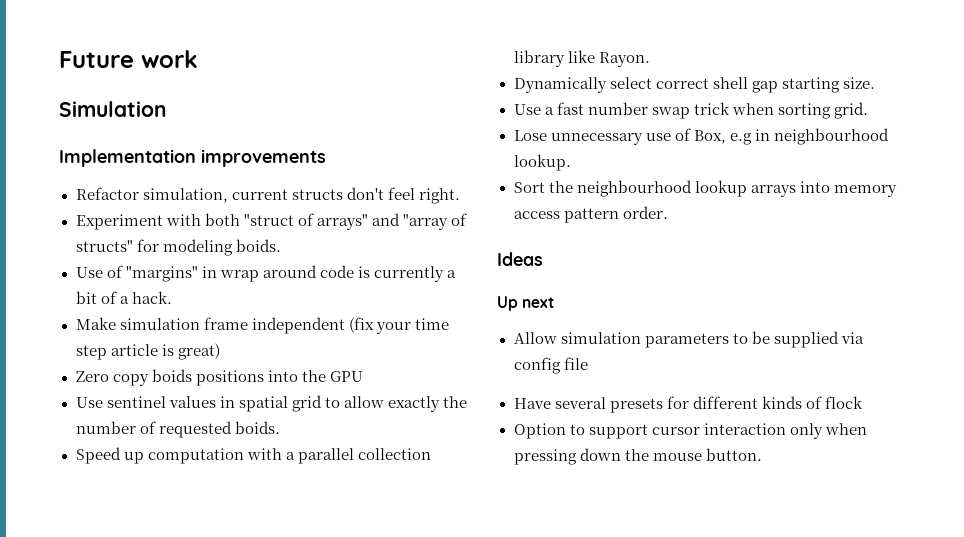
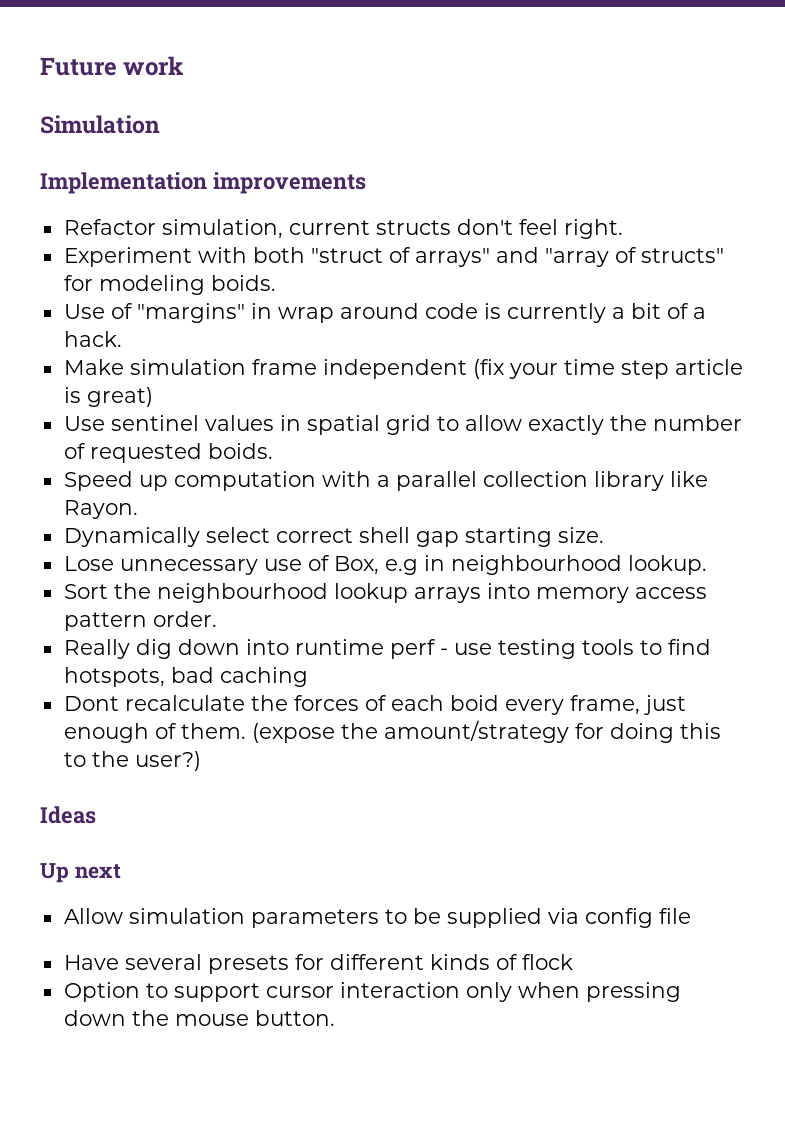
- Zero copy boids positions into the GPU
- Use a fast number swap trick when sorting grid.
+ Really dig down into runtime perf - use testing tools to find hotspots, bad caching
+ Dont recalculate the forces of each boid every frame, just enough of them. (expose the amount/strategy for doing this to the user?)

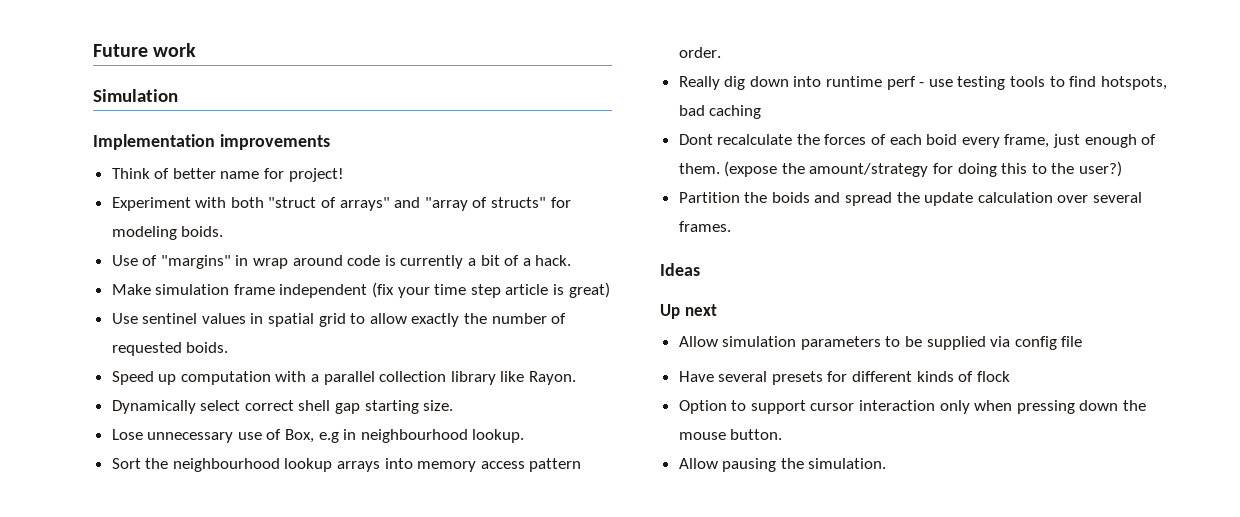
- Refactor simulation, current structs don't feel right.
+ Think of better name for project!
+ Partition the boids and spread the update calculation over several frames.
+ Allow pausing the simulation.

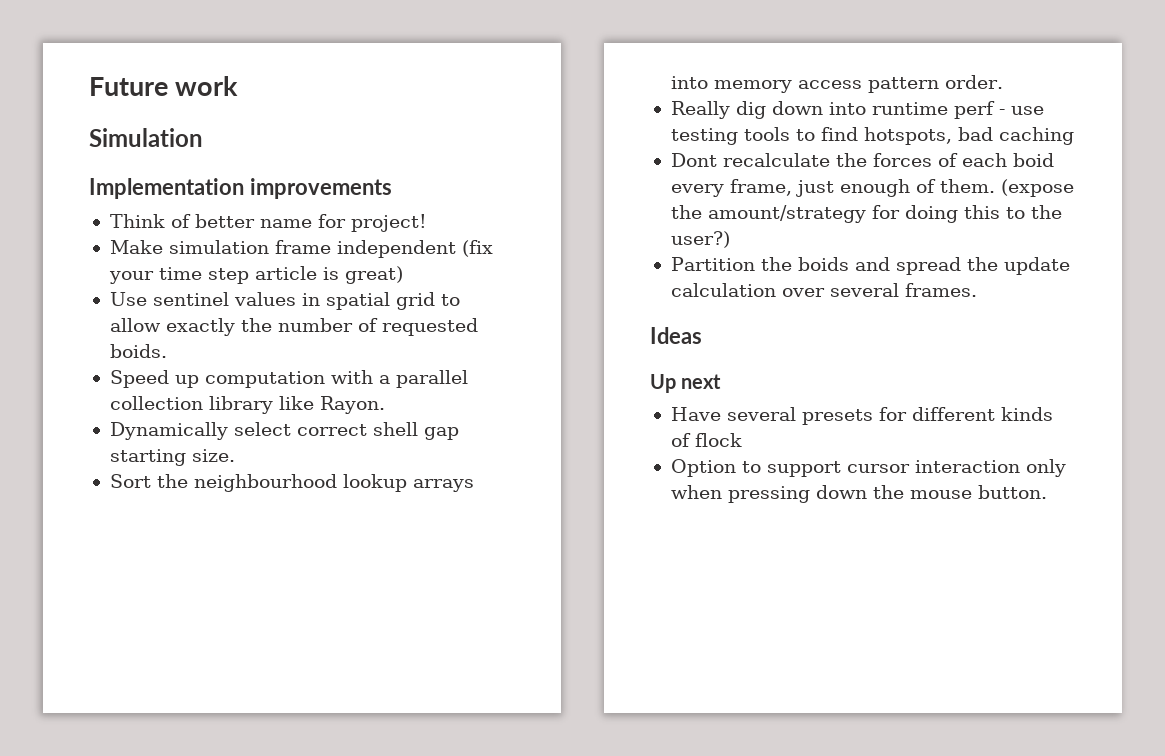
- Experiment with both "struct of arrays" and "array of structs" for modeling boids.
- Use of "margins" in wrap around code is currently a bit of a hack.
- Lose unnecessary use of Box, e.g in neighbourhood lookup.
- Allow simulation parameters to be supplied via config file
- Allow pausing the simulation.

